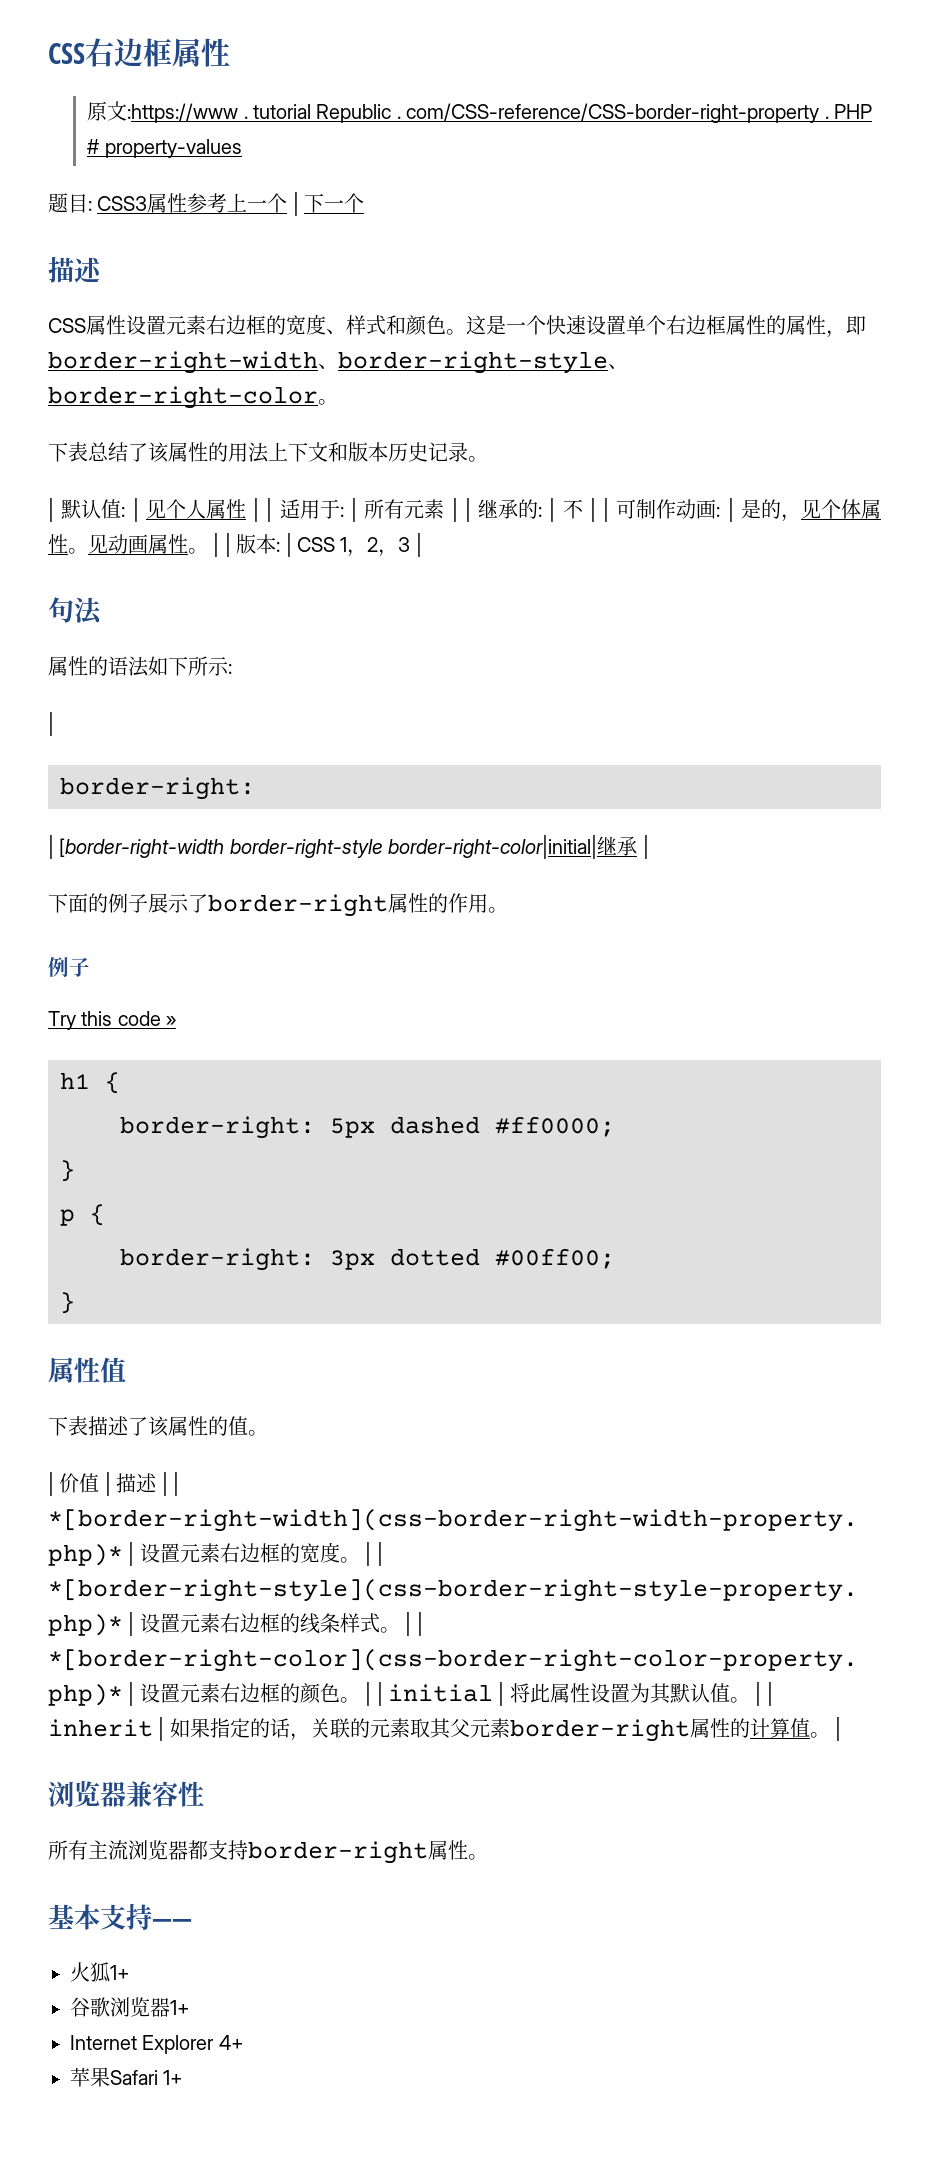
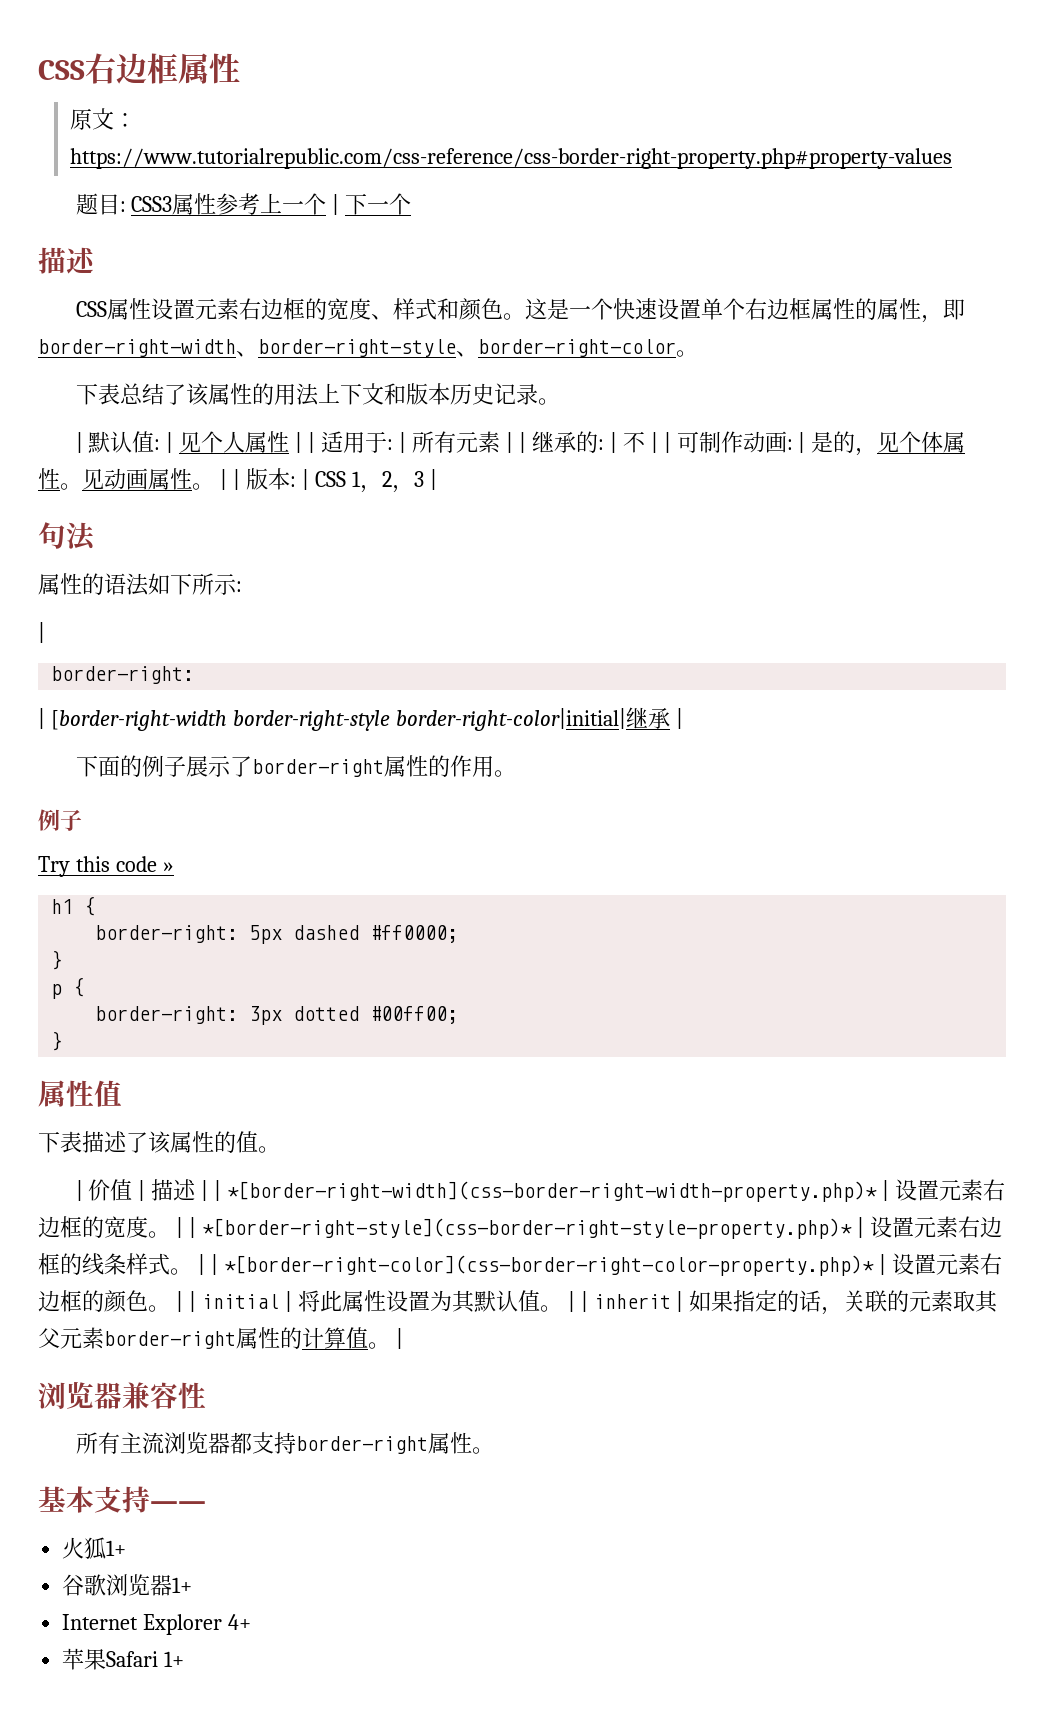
- 原文:https://www . tutorial Republic . com/CSS-reference/CSS-border-right-property . PHP # property-values
+ 原文：https://www.tutorialrepublic.com/css-reference/css-border-right-property.php#property-values

